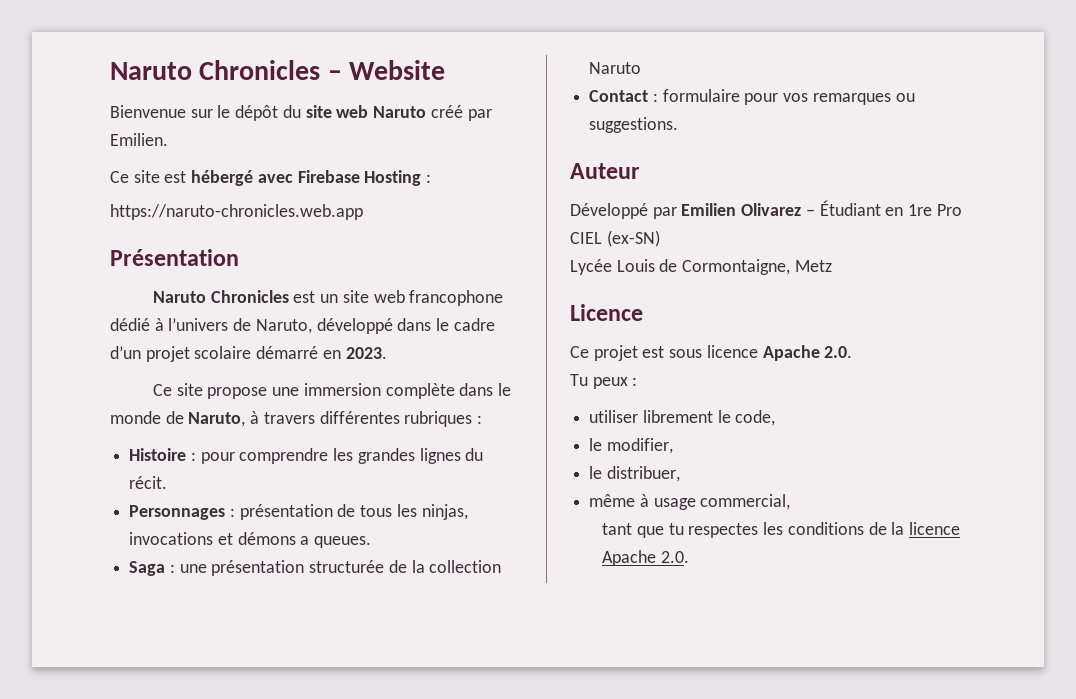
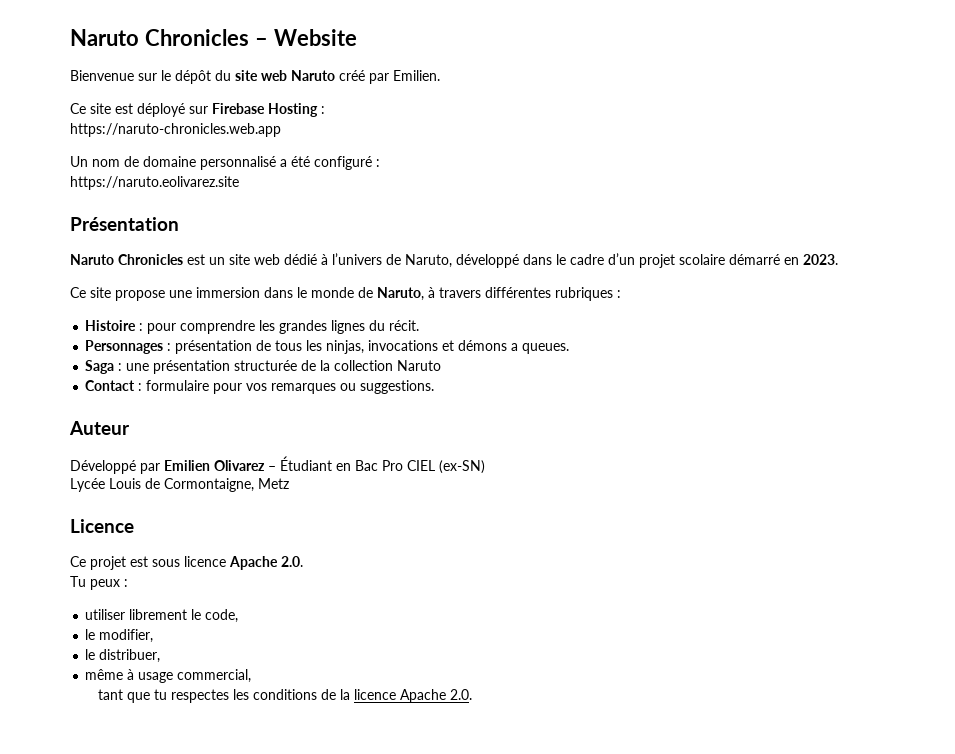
- Ce site est hébergé avec Firebase Hosting :
+ Ce site est déployé sur Firebase Hosting :
+ Un nom de domaine personnalisé a été configuré :
+ https://naruto.eolivarez.site
- Naruto Chronicles est un site web francophone dédié à l’univers de Naruto, développé dans le cadre d’un projet scolaire démarré en 2023.
+ Naruto Chronicles est un site web dédié à l’univers de Naruto, développé dans le cadre d’un projet scolaire démarré en 2023.
- Ce site propose une immersion complète dans le monde de Naruto, à travers différentes rubriques :
+ Ce site propose une immersion dans le monde de Naruto, à travers différentes rubriques :
- Développé par Emilien Olivarez – Étudiant en 1re Pro CIEL (ex-SN)
+ Développé par Emilien Olivarez – Étudiant en Bac Pro CIEL (ex-SN)

